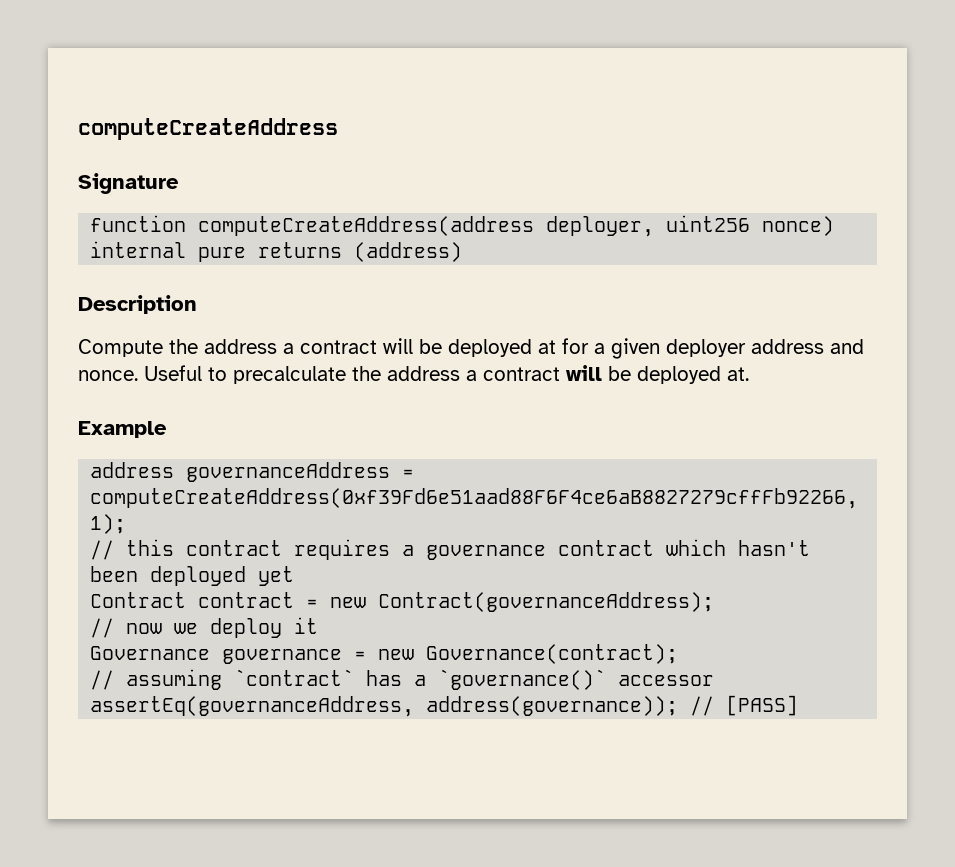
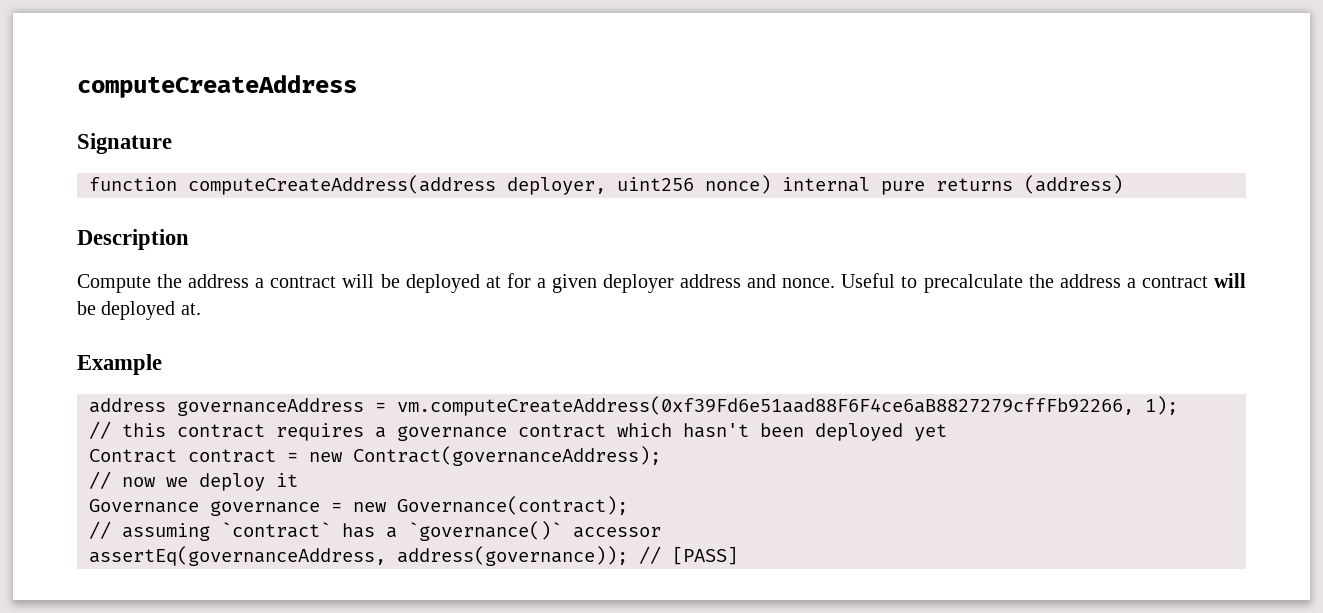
- address governanceAddress = computeCreateAddress(0xf39Fd6e51aad88F6F4ce6aB8827279cffFb92266, 1);
+ address governanceAddress = vm.computeCreateAddress(0xf39Fd6e51aad88F6F4ce6aB8827279cffFb92266, 1);

